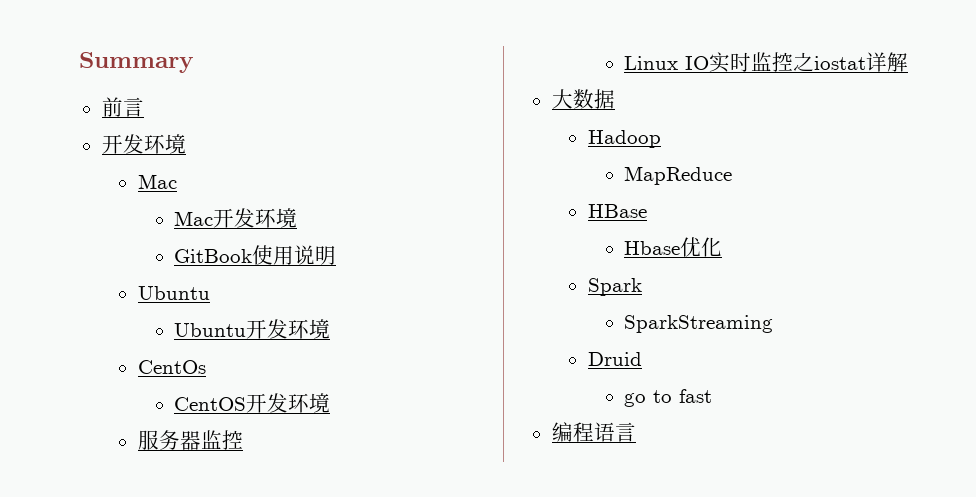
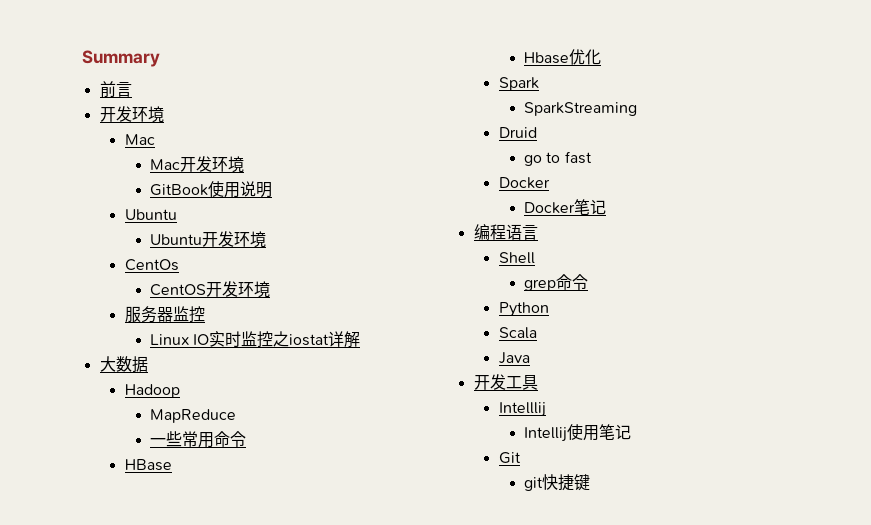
+ 一些常用命令
  go to fast
+ Docker
+ Docker笔记
+ Shell
+ grep命令
+ Python
+ Scala
+ Java
+ 开发工具
+ Intelllij
+ Intellij使用笔记
+ Git
+ git快捷键

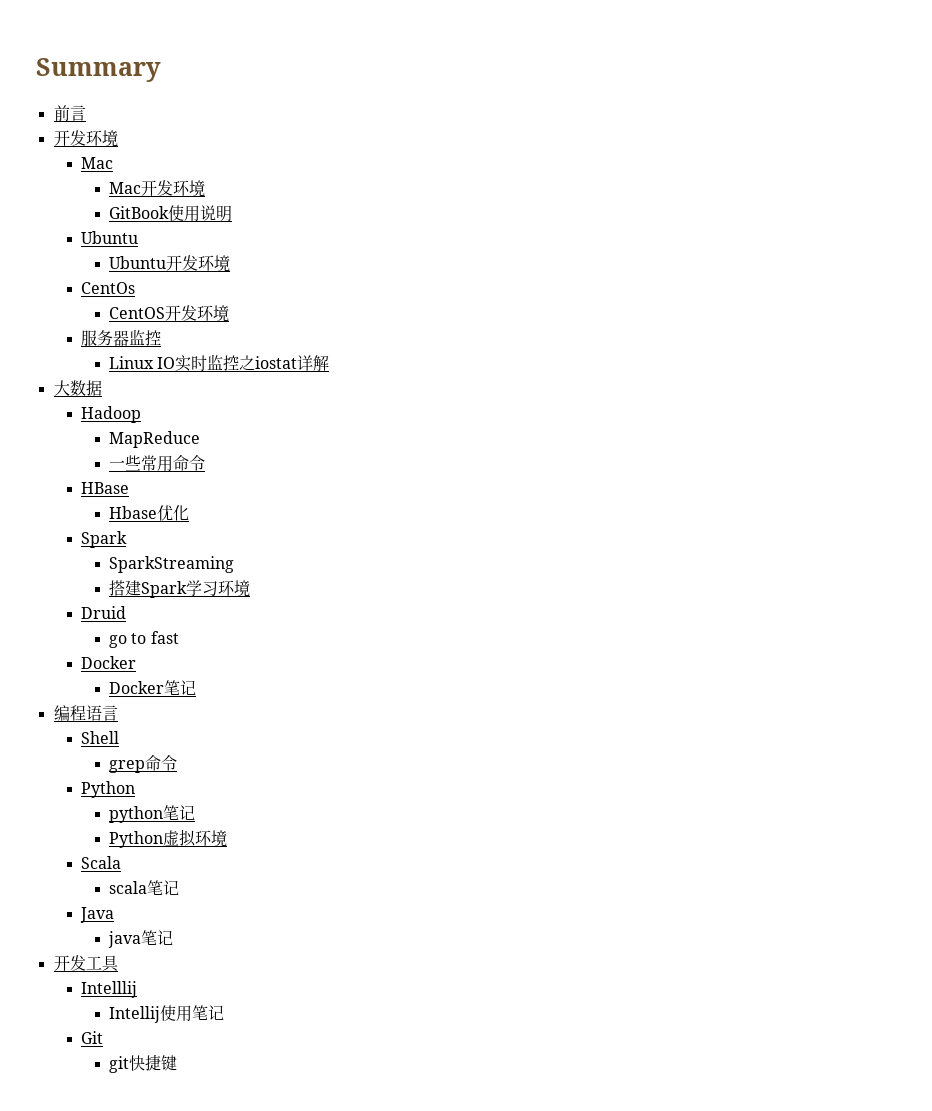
+ 搭建Spark学习环境
+ python笔记
+ Python虚拟环境
+ scala笔记
+ java笔记

